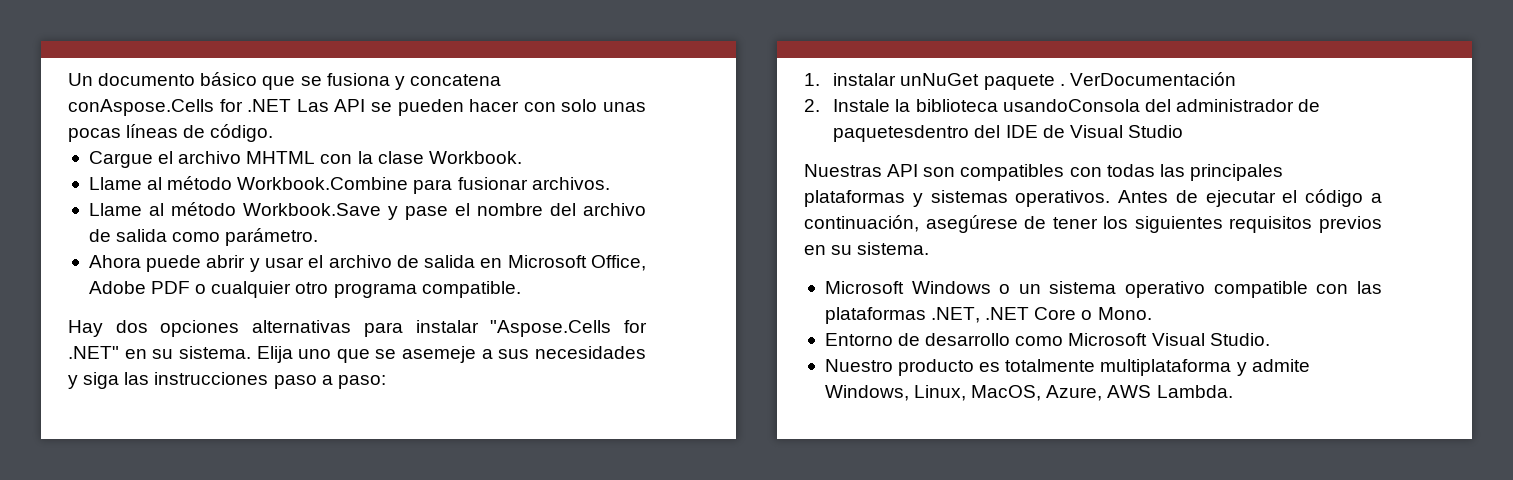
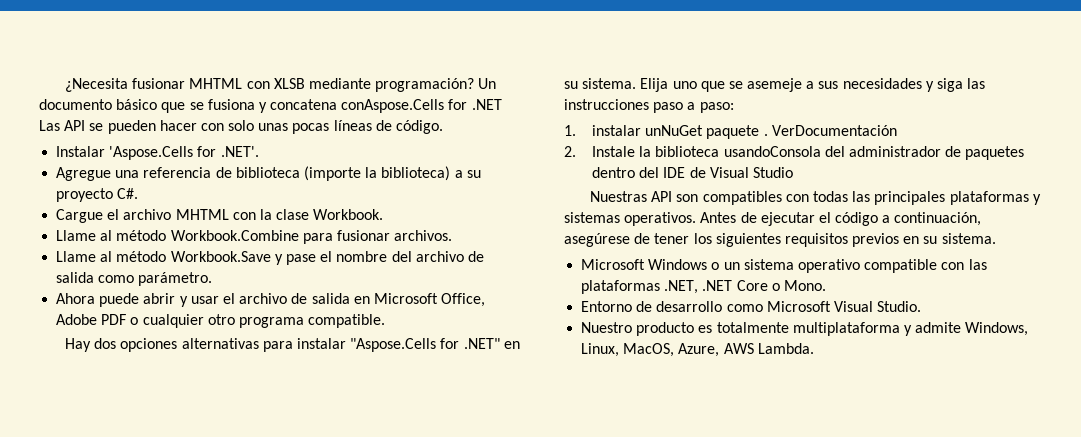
+ ¿Necesita fusionar MHTML con XLSB mediante programación?
+ Instalar 'Aspose.Cells for .NET'.
+ Agregue una referencia de biblioteca (importe la biblioteca) a su proyecto C#.
- 2. Instale la biblioteca usandoConsola del administrador de paquetesdentro del IDE de Visual Studio
+ 2. Instale la biblioteca usandoConsola del administrador de paquetes dentro del IDE de Visual Studio

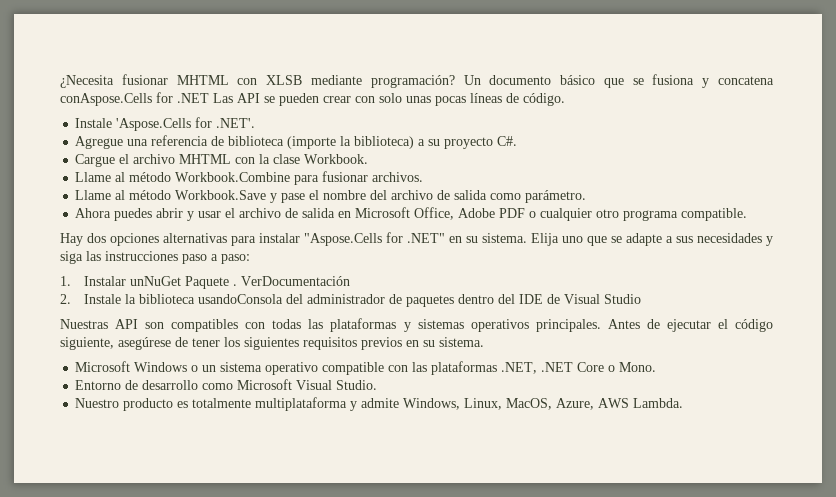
- Un documento básico que se fusiona y concatena conAspose.Cells for .NET Las API se pueden hacer con solo unas pocas líneas de código.
+ Un documento básico que se fusiona y concatena conAspose.Cells for .NET Las API se pueden crear con solo unas pocas líneas de código.
- Instalar 'Aspose.Cells for .NET'.
+ Instale 'Aspose.Cells for .NET'.
- Ahora puede abrir y usar el archivo de salida en Microsoft Office, Adobe PDF o cualquier otro programa compatible.
+ Ahora puedes abrir y usar el archivo de salida en Microsoft Office, Adobe PDF o cualquier otro programa compatible.
- Elija uno que se asemeje a sus necesidades y siga las instrucciones paso a paso:
+ Elija uno que se adapte a sus necesidades y siga las instrucciones paso a paso:
- 1. instalar unNuGet paquete .
+ 1. Instalar unNuGet Paquete .
- Nuestras API son compatibles con todas las principales plataformas y sistemas operativos.
+ Nuestras API son compatibles con todas las plataformas y sistemas operativos principales.
- Antes de ejecutar el código a continuación, asegúrese de tener los siguientes requisitos previos en su sistema.
+ Antes de ejecutar el código siguiente, asegúrese de tener los siguientes requisitos previos en su sistema.

